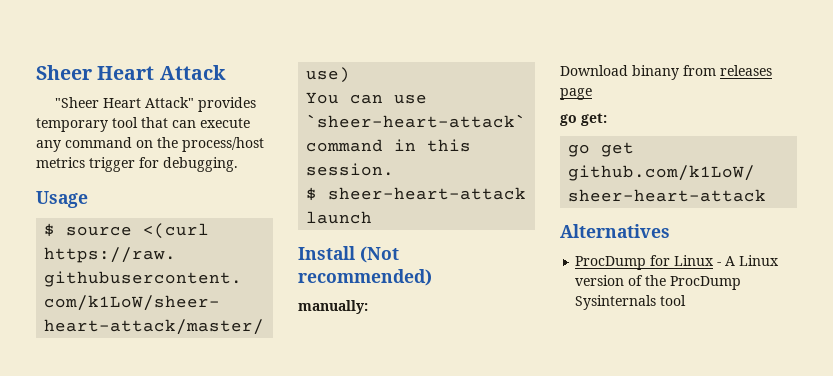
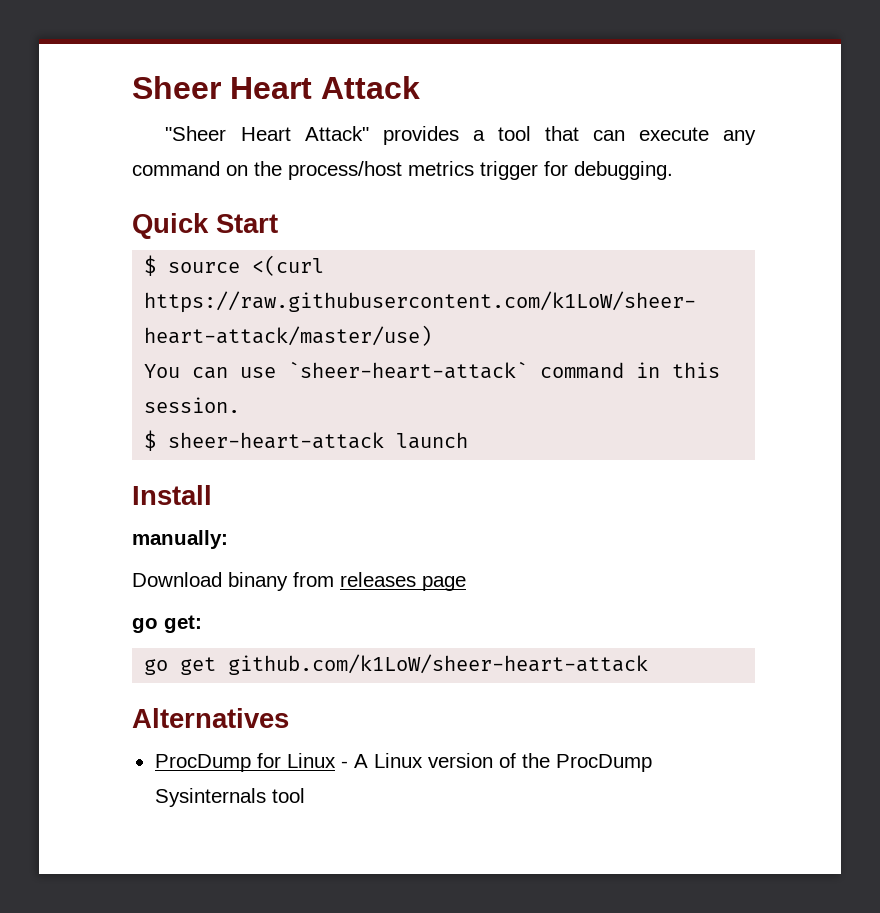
- "Sheer Heart Attack" provides temporary tool that can execute any command on the process/host metrics trigger for debugging.
+ "Sheer Heart Attack" provides a tool that can execute any command on the process/host metrics trigger for debugging.
- Usage
+ Quick Start
- Install (Not recommended)
+ Install

